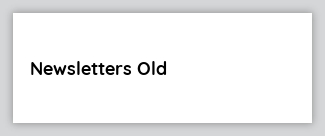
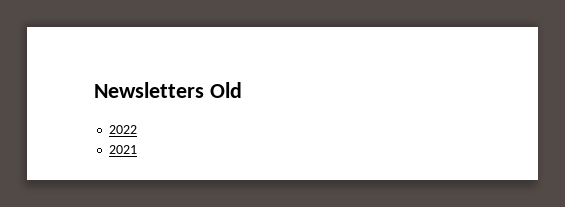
+ 2022
+ 2021

